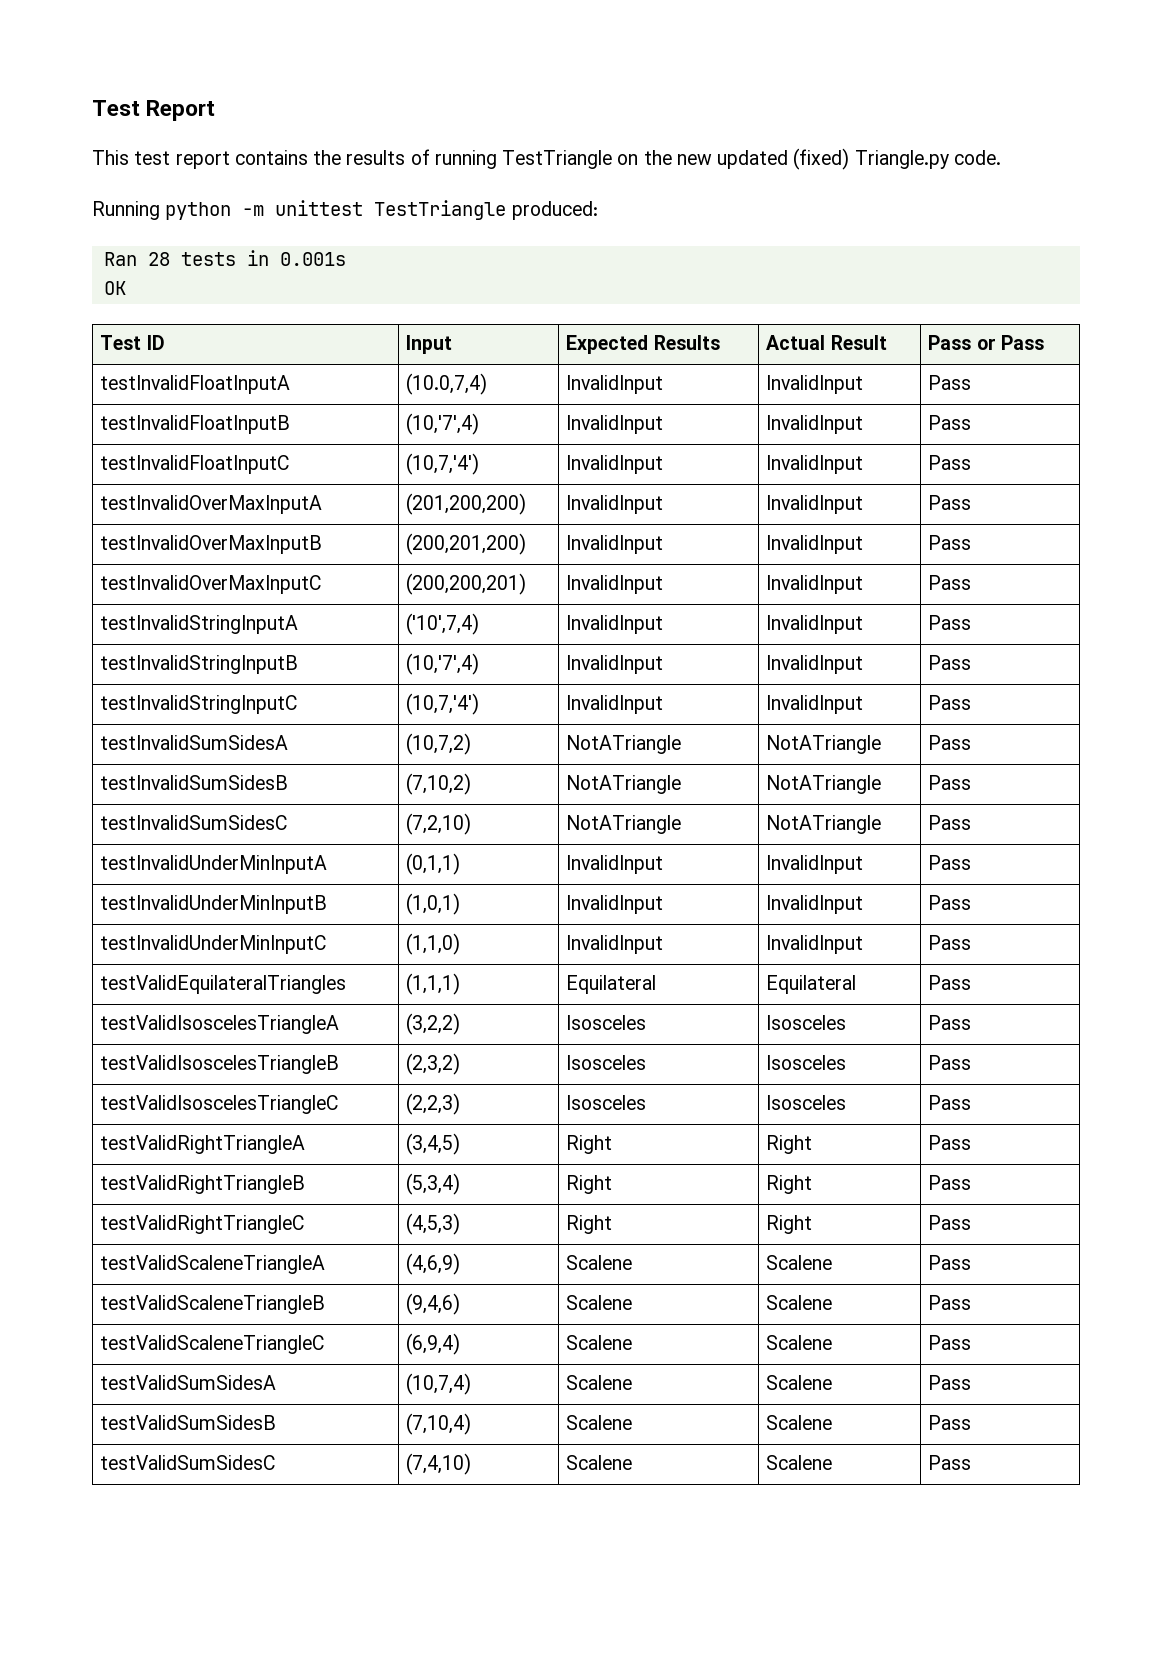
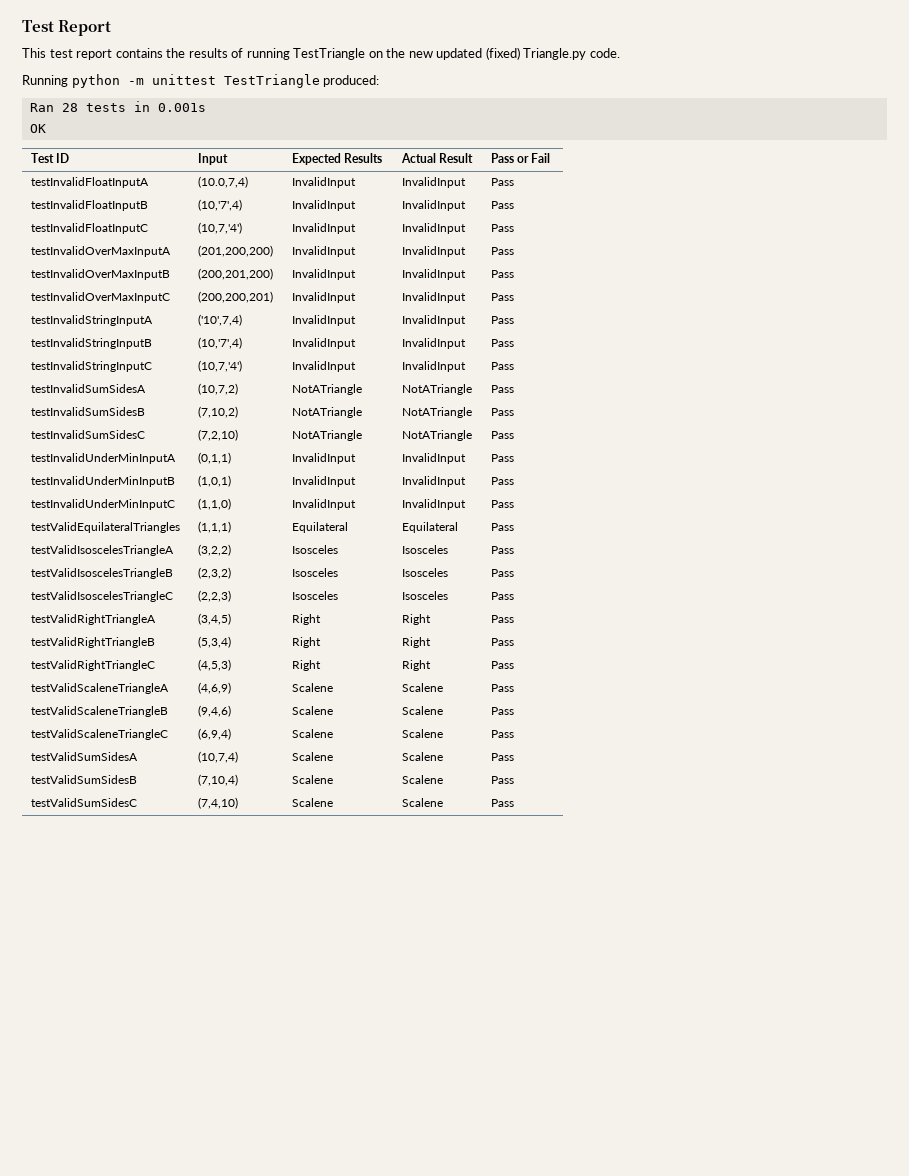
- Test ID | Input | Expected Results | Actual Result | Pass or Pass
+ Test ID | Input | Expected Results | Actual Result | Pass or Fail

